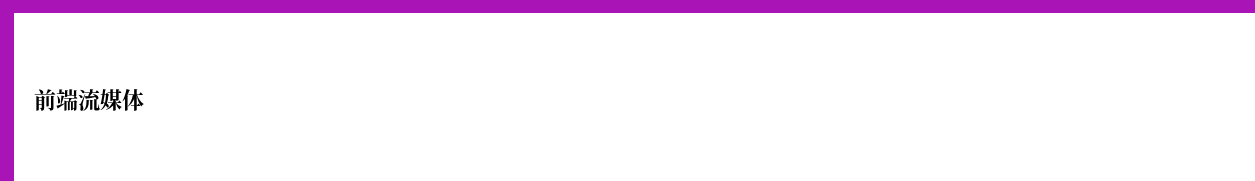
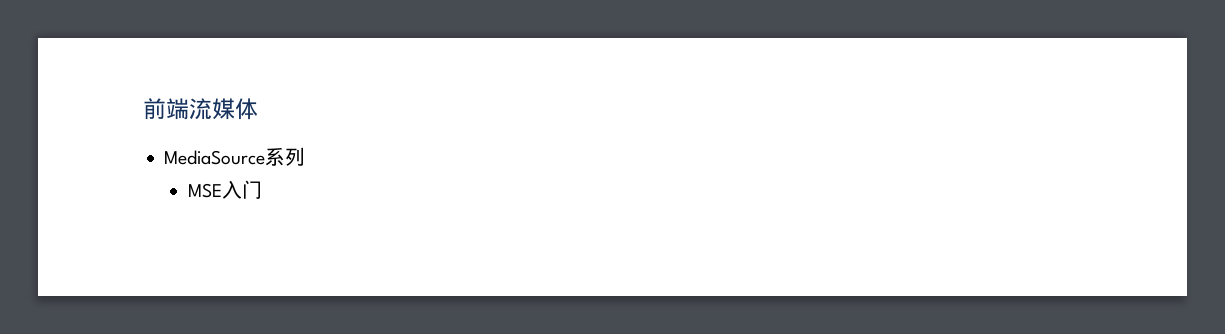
+ MediaSource系列
+ MSE入门

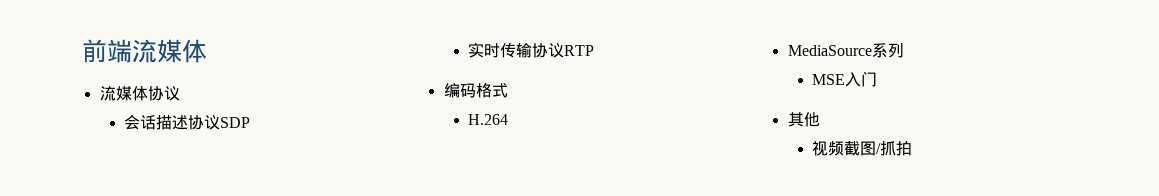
+ 流媒体协议
+ 会话描述协议SDP
+ 实时传输协议RTP
+ 编码格式
+ H.264
+ 其他
+ 视频截图/抓拍

